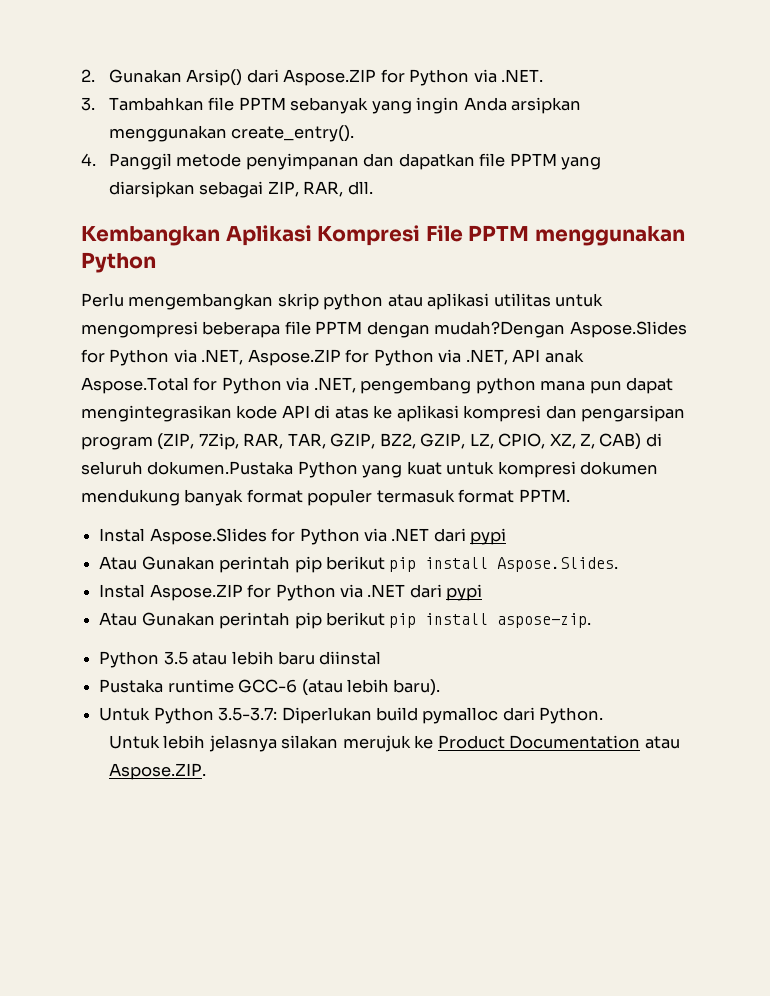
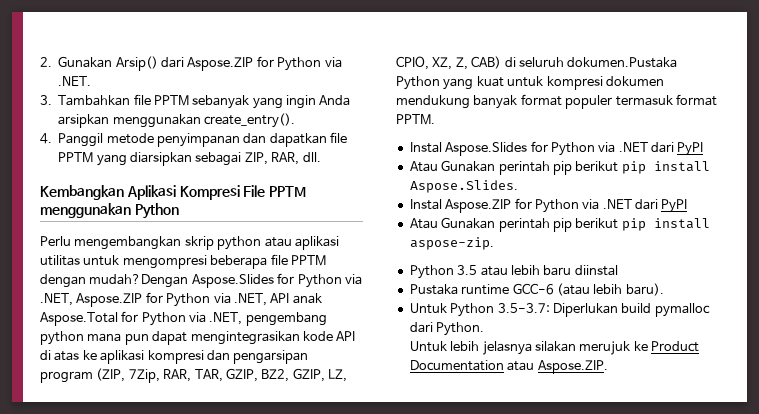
- Instal Aspose.Slides for Python via .NET dari pypi
+ Instal Aspose.Slides for Python via .NET dari PyPI
- Instal Aspose.ZIP for Python via .NET dari pypi
+ Instal Aspose.ZIP for Python via .NET dari PyPI

